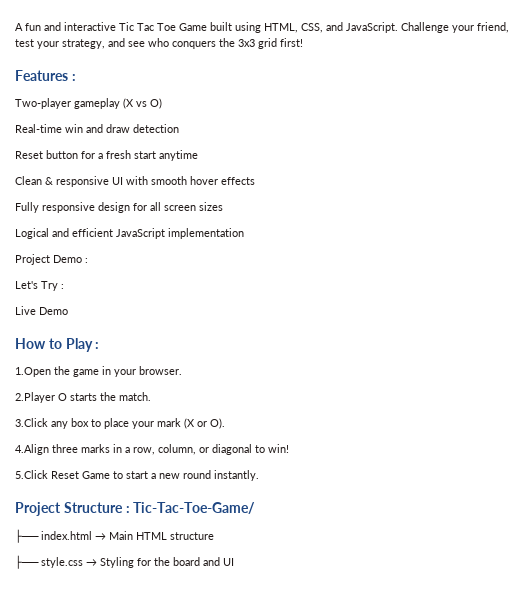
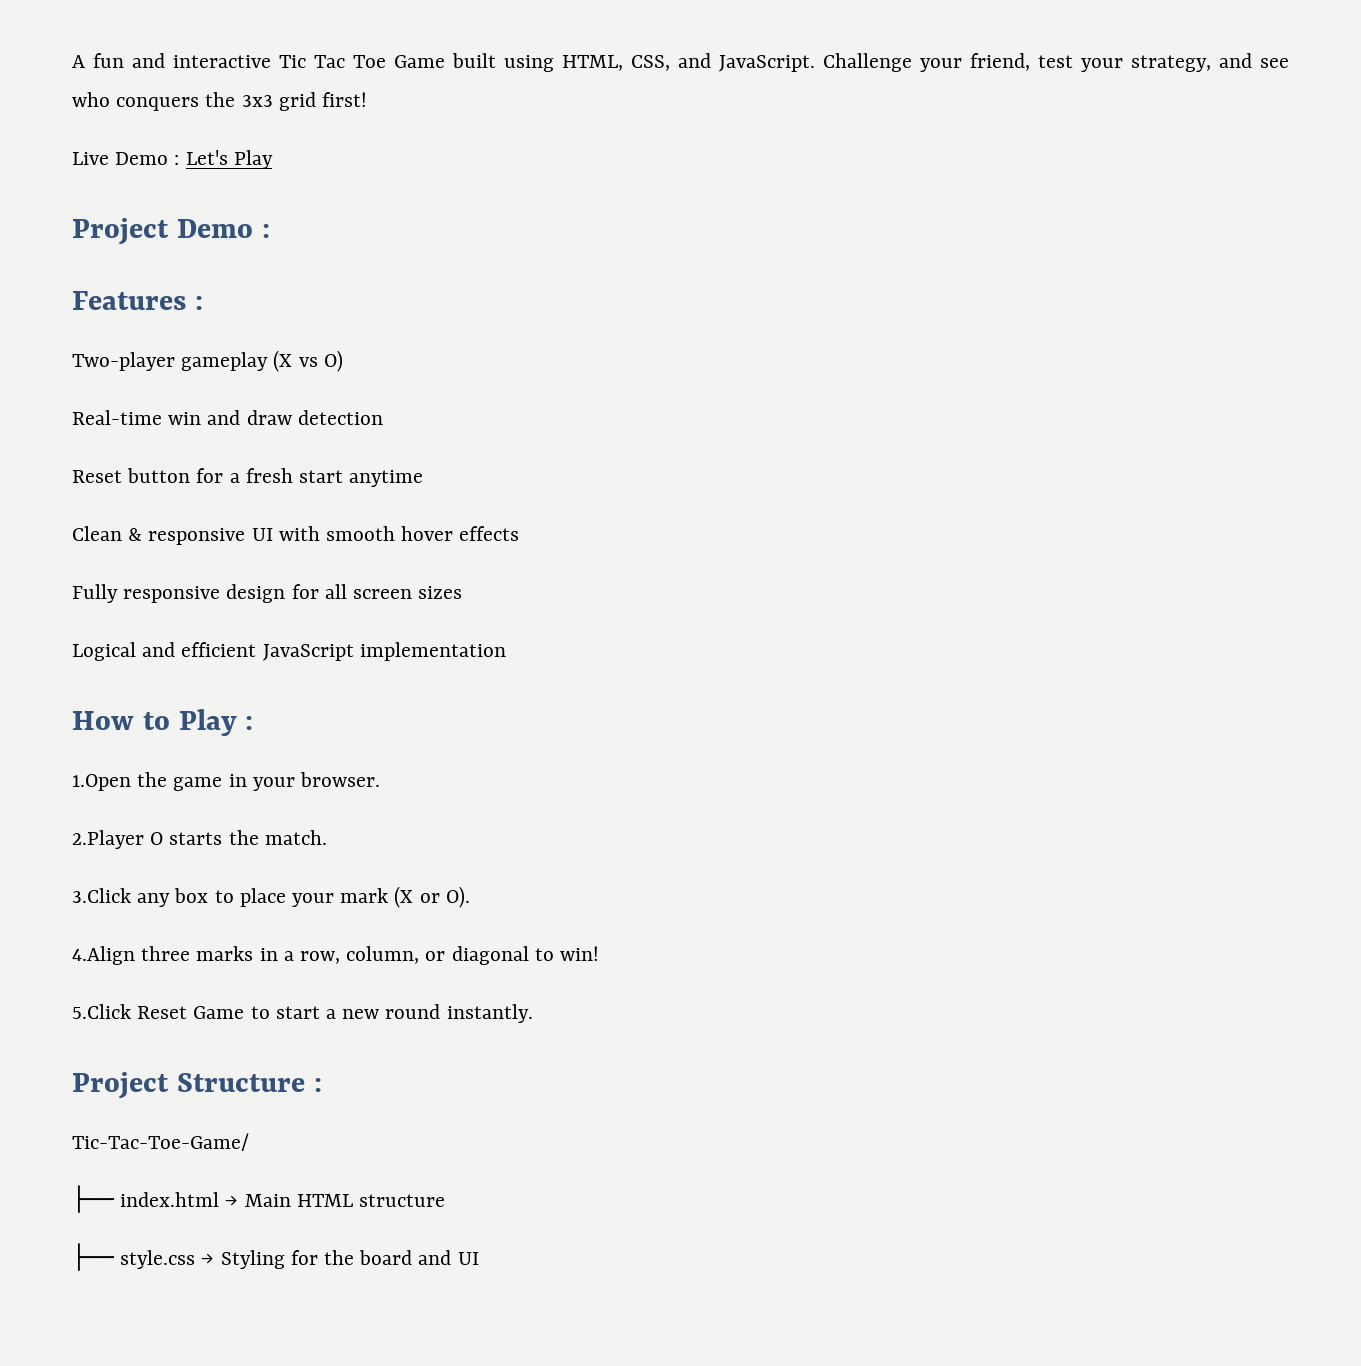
+ Live Demo : Let's Play
+ Project Demo :
- Project Demo :
- Let's Try :
- Live Demo
- Project Structure : Tic-Tac-Toe-Game/
+ Project Structure :
+ Tic-Tac-Toe-Game/

